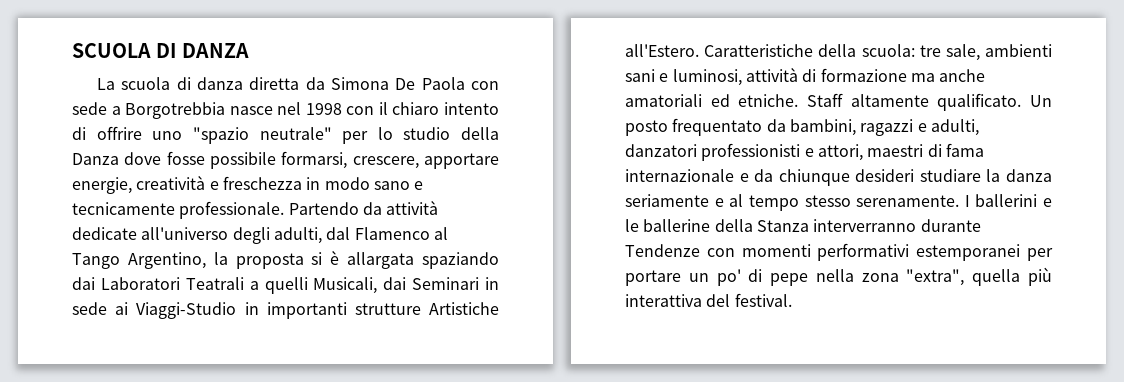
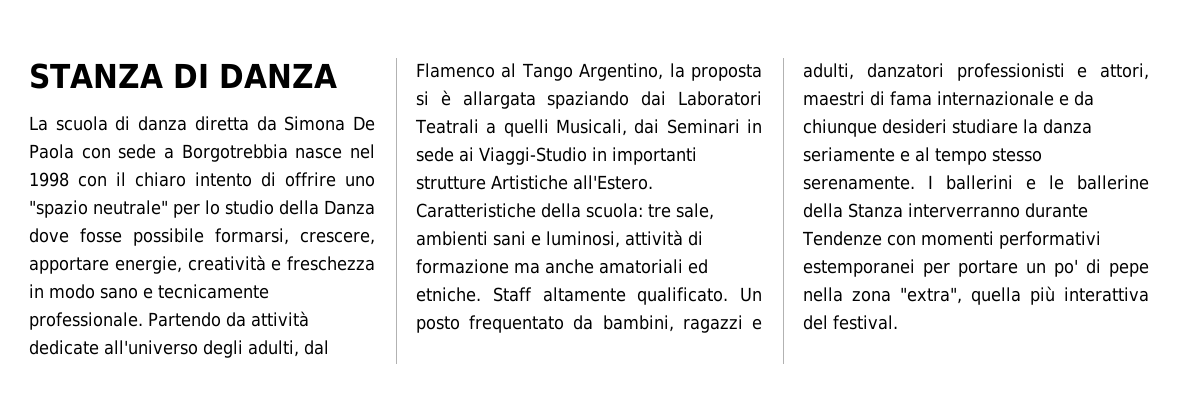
- SCUOLA DI DANZA
+ STANZA DI DANZA

